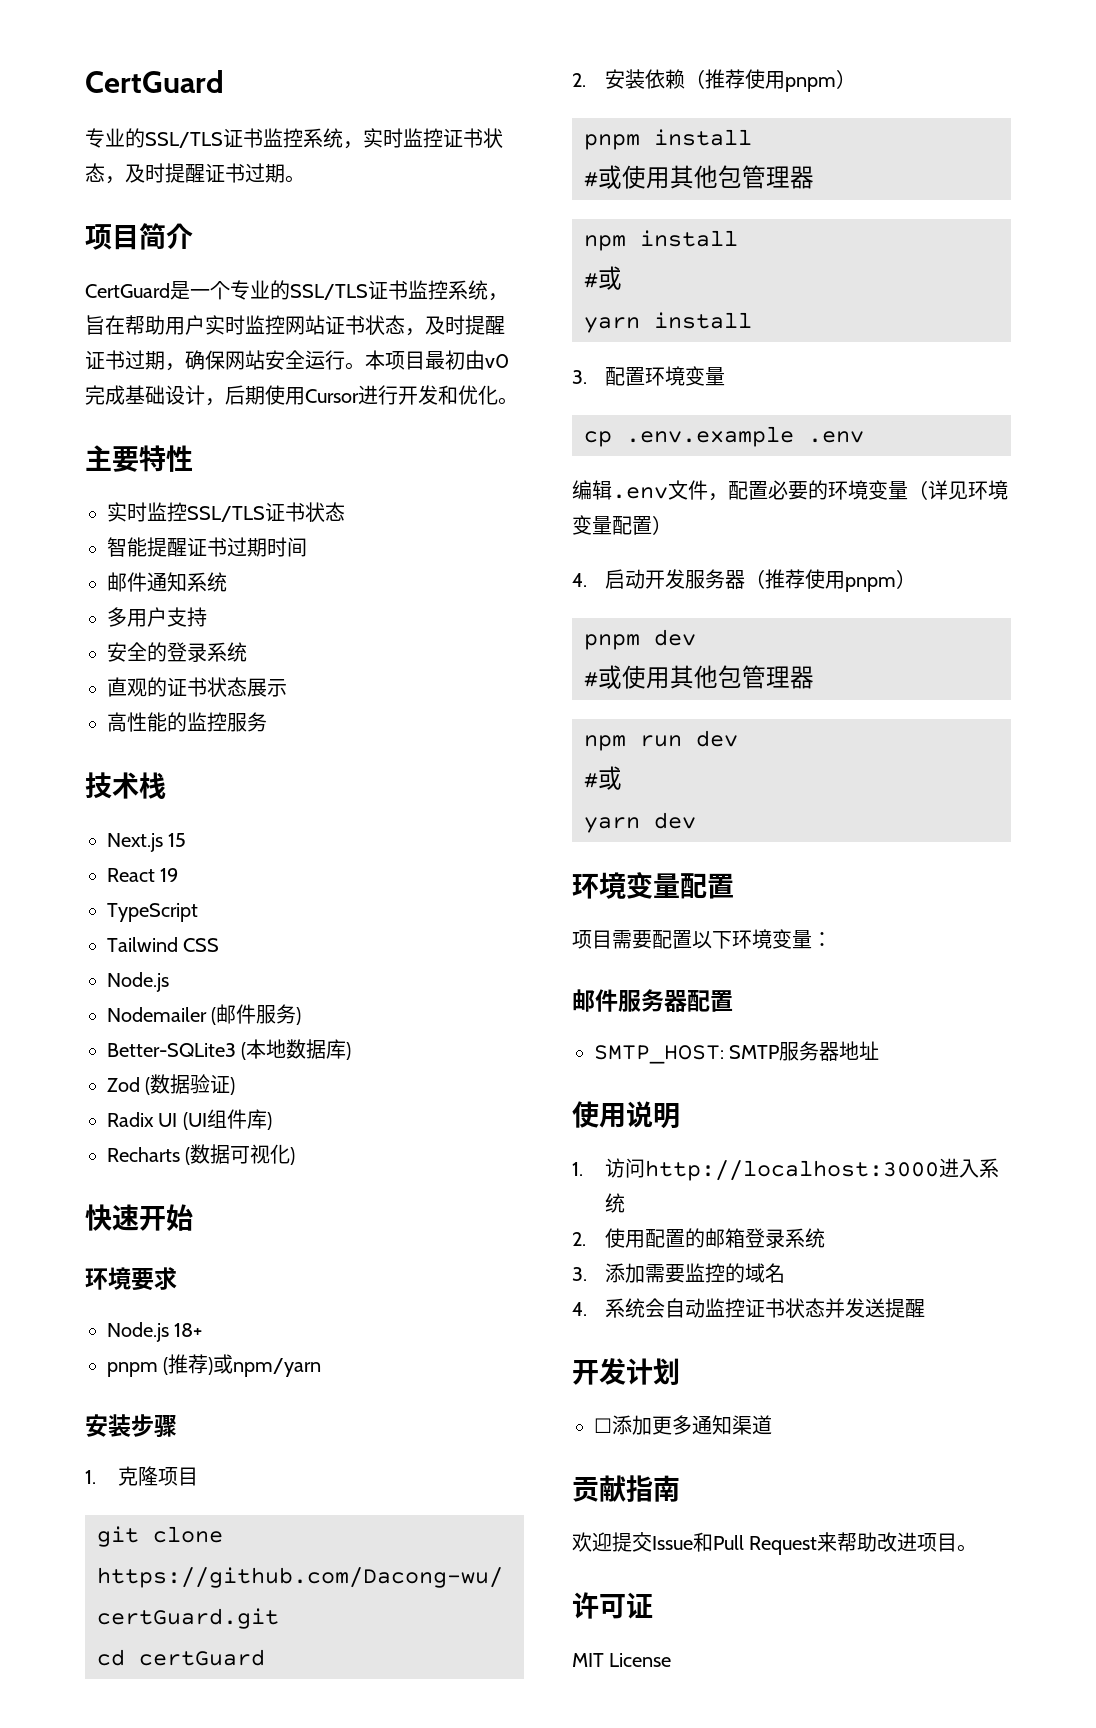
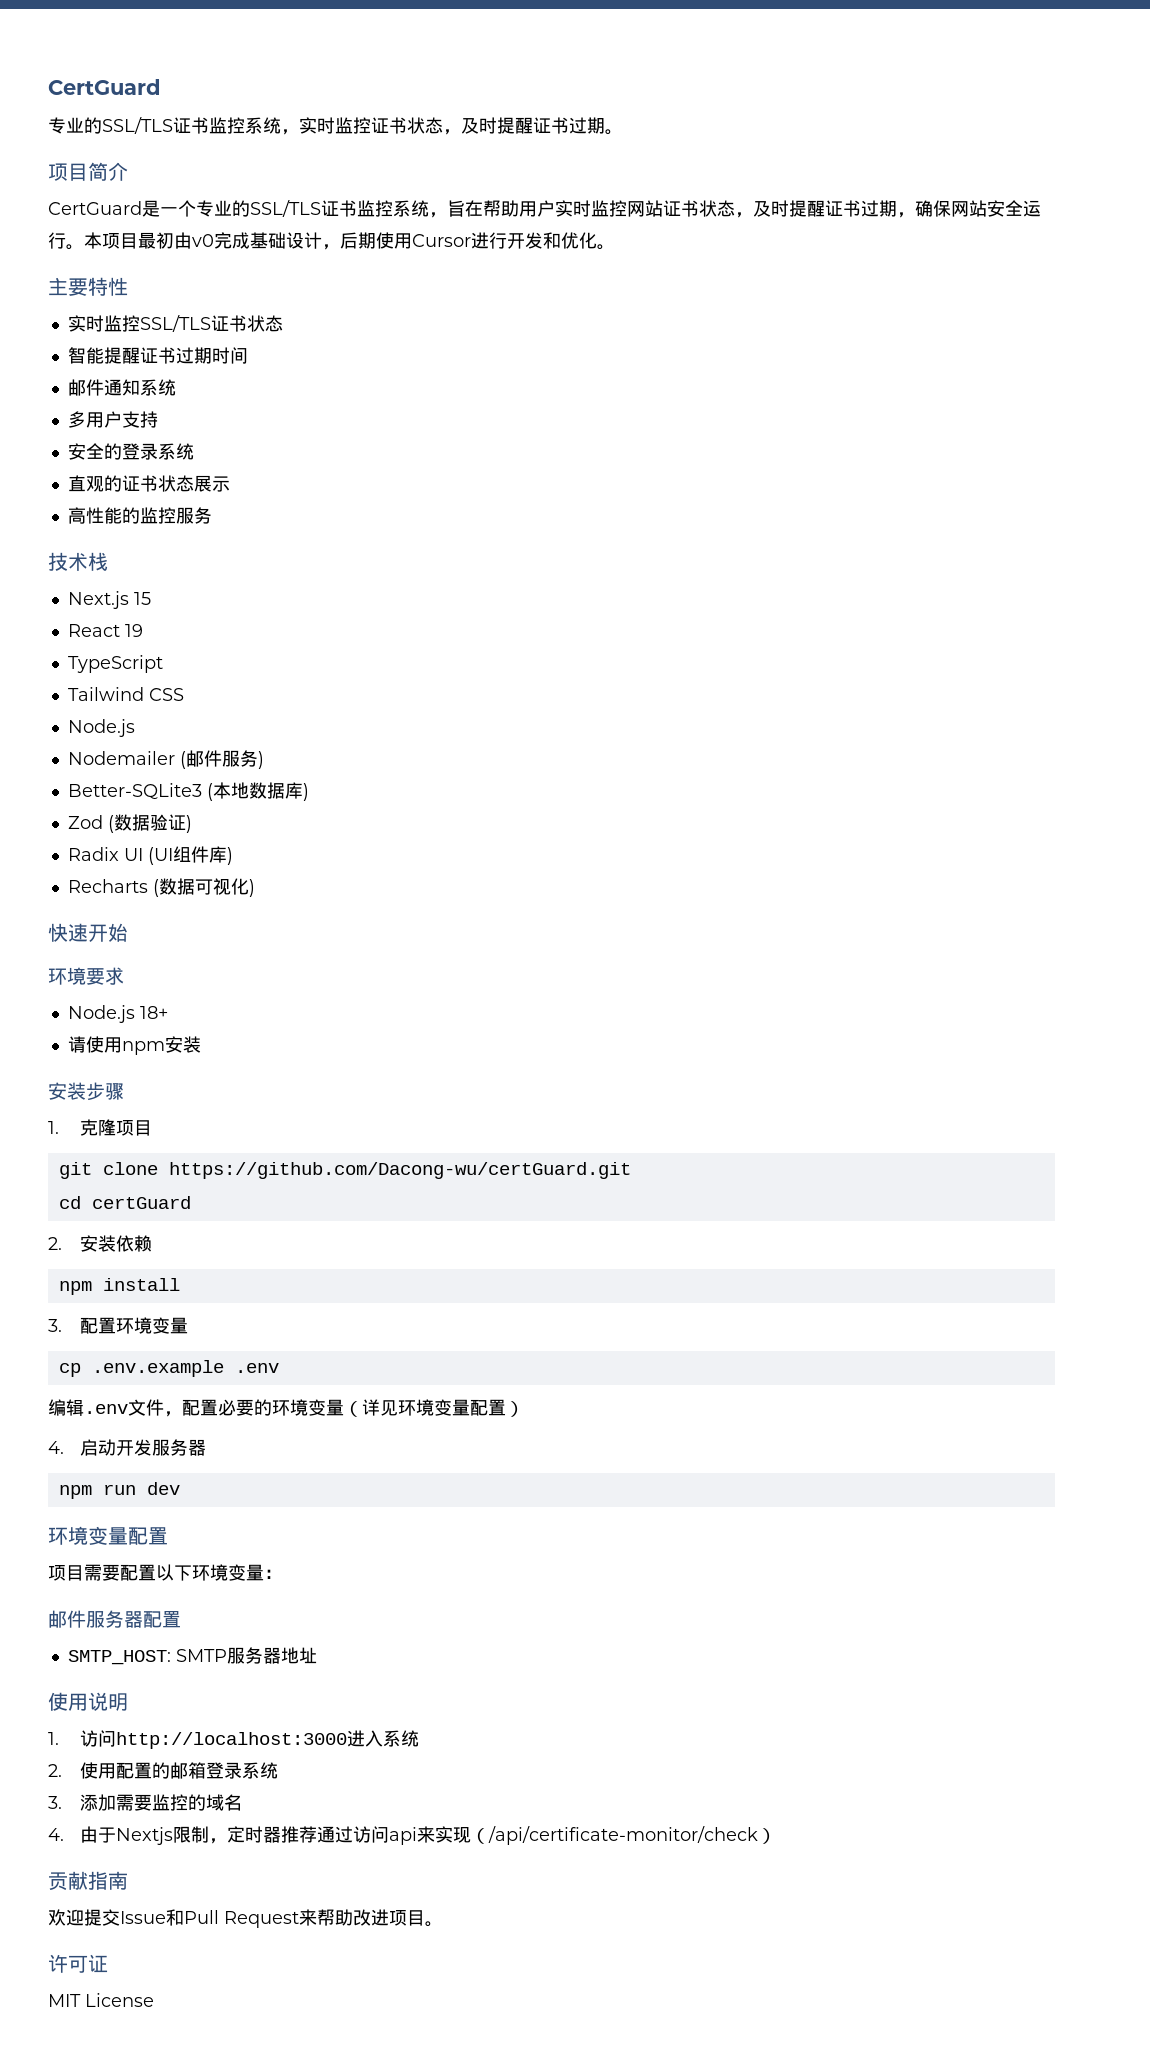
- pnpm (推荐)或npm/yarn
+ 请使用npm安装
- 2.安装依赖（推荐使用pnpm）
- pnpm install
- #或使用其他包管理器
+ 2.安装依赖
  npm install
- #或
- yarn install
- 4.启动开发服务器（推荐使用pnpm）
- pnpm dev
- #或使用其他包管理器
+ 4.启动开发服务器
  npm run dev
- #或
- yarn dev
- 4.系统会自动监控证书状态并发送提醒
- 开发计划
- ☐添加更多通知渠道
+ 4.由于Nextjs限制，定时器推荐通过访问api来实现（/api/certificate-monitor/check）

